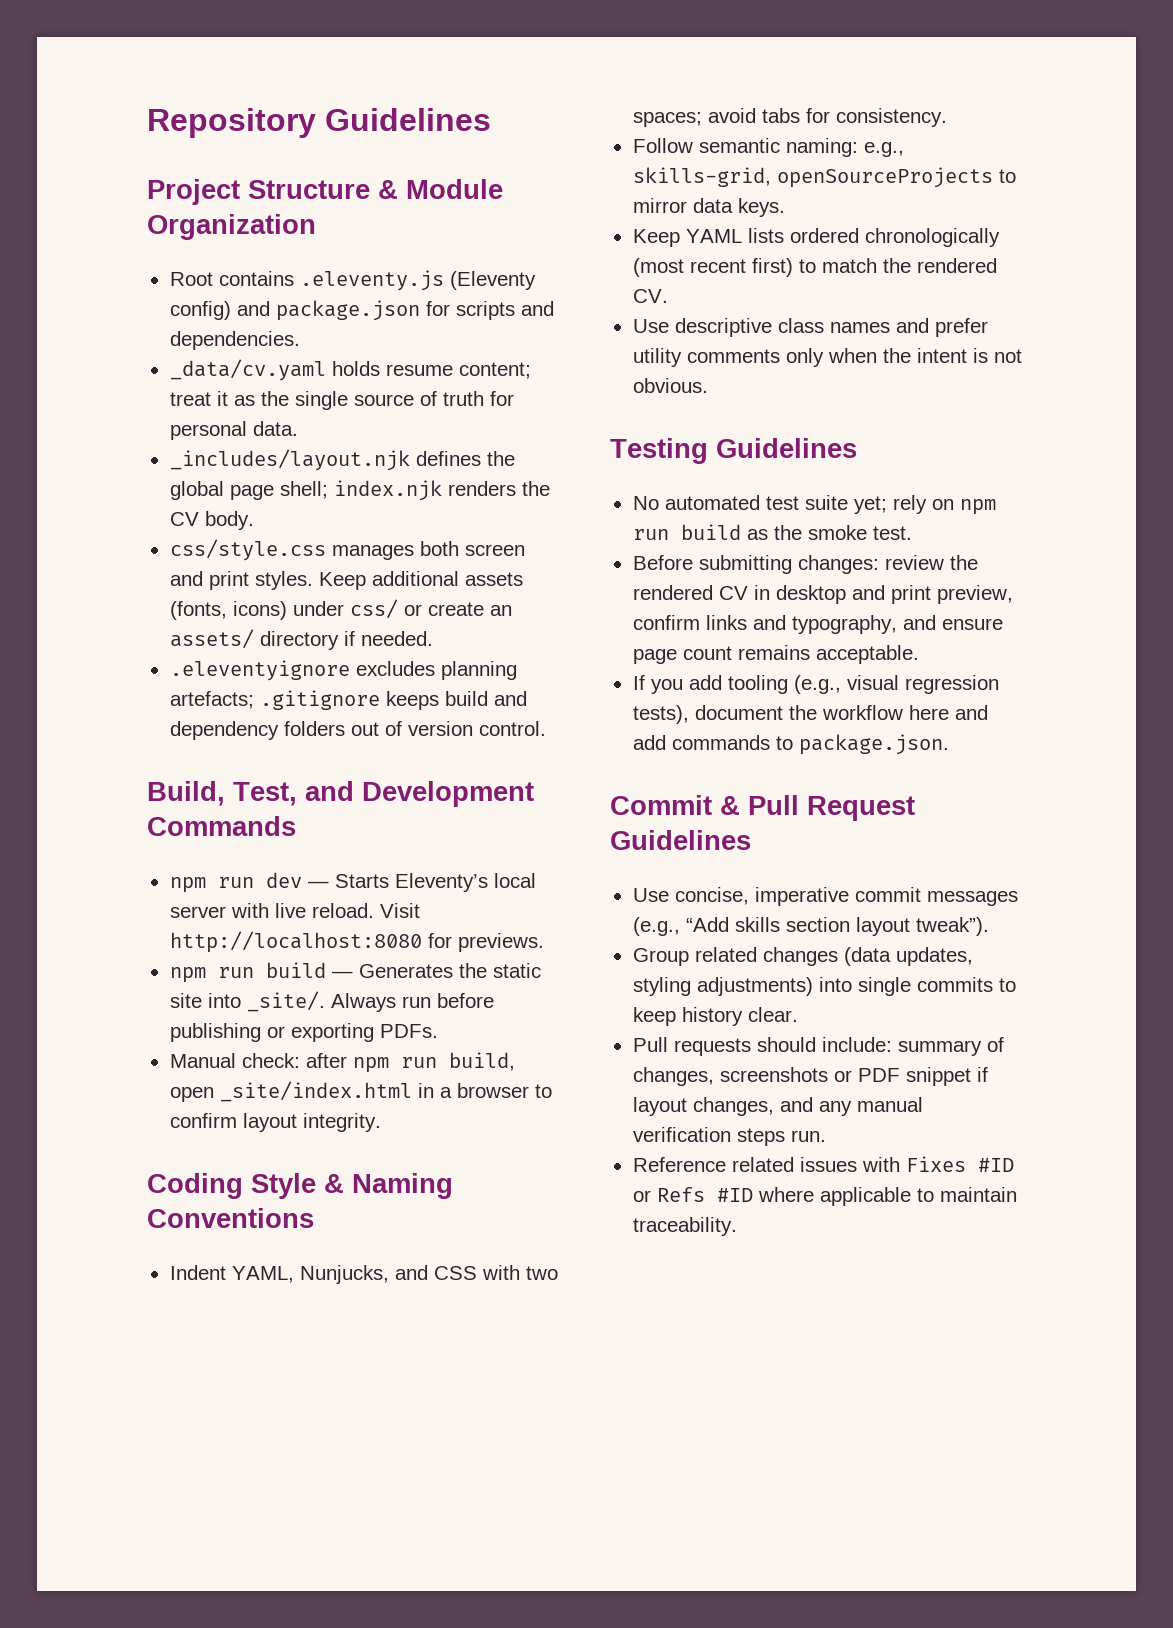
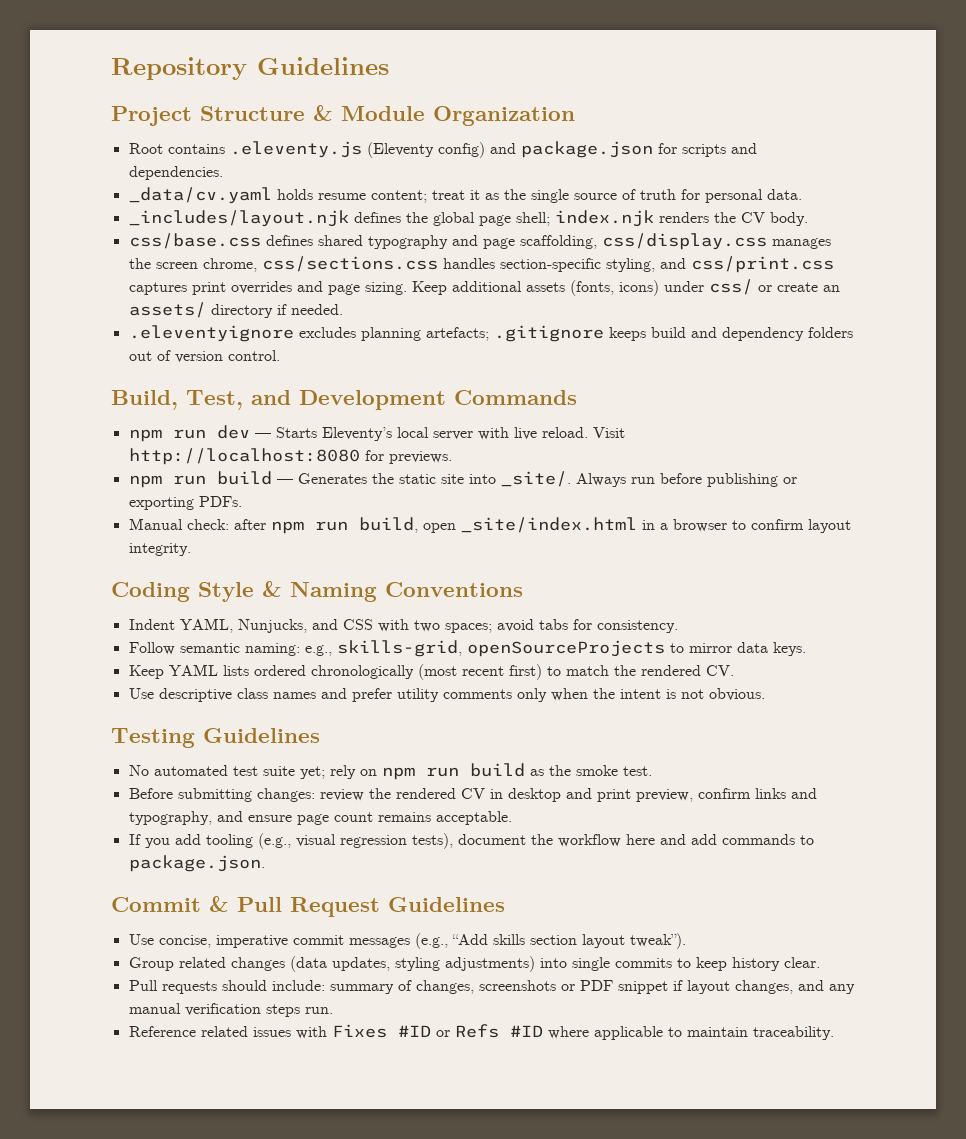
- css/style.css manages both screen and print styles.
+ css/base.css defines shared typography and page scaffolding, css/display.css manages the screen chrome, css/sections.css handles section-specific styling, and css/print.css captures print overrides and page sizing.

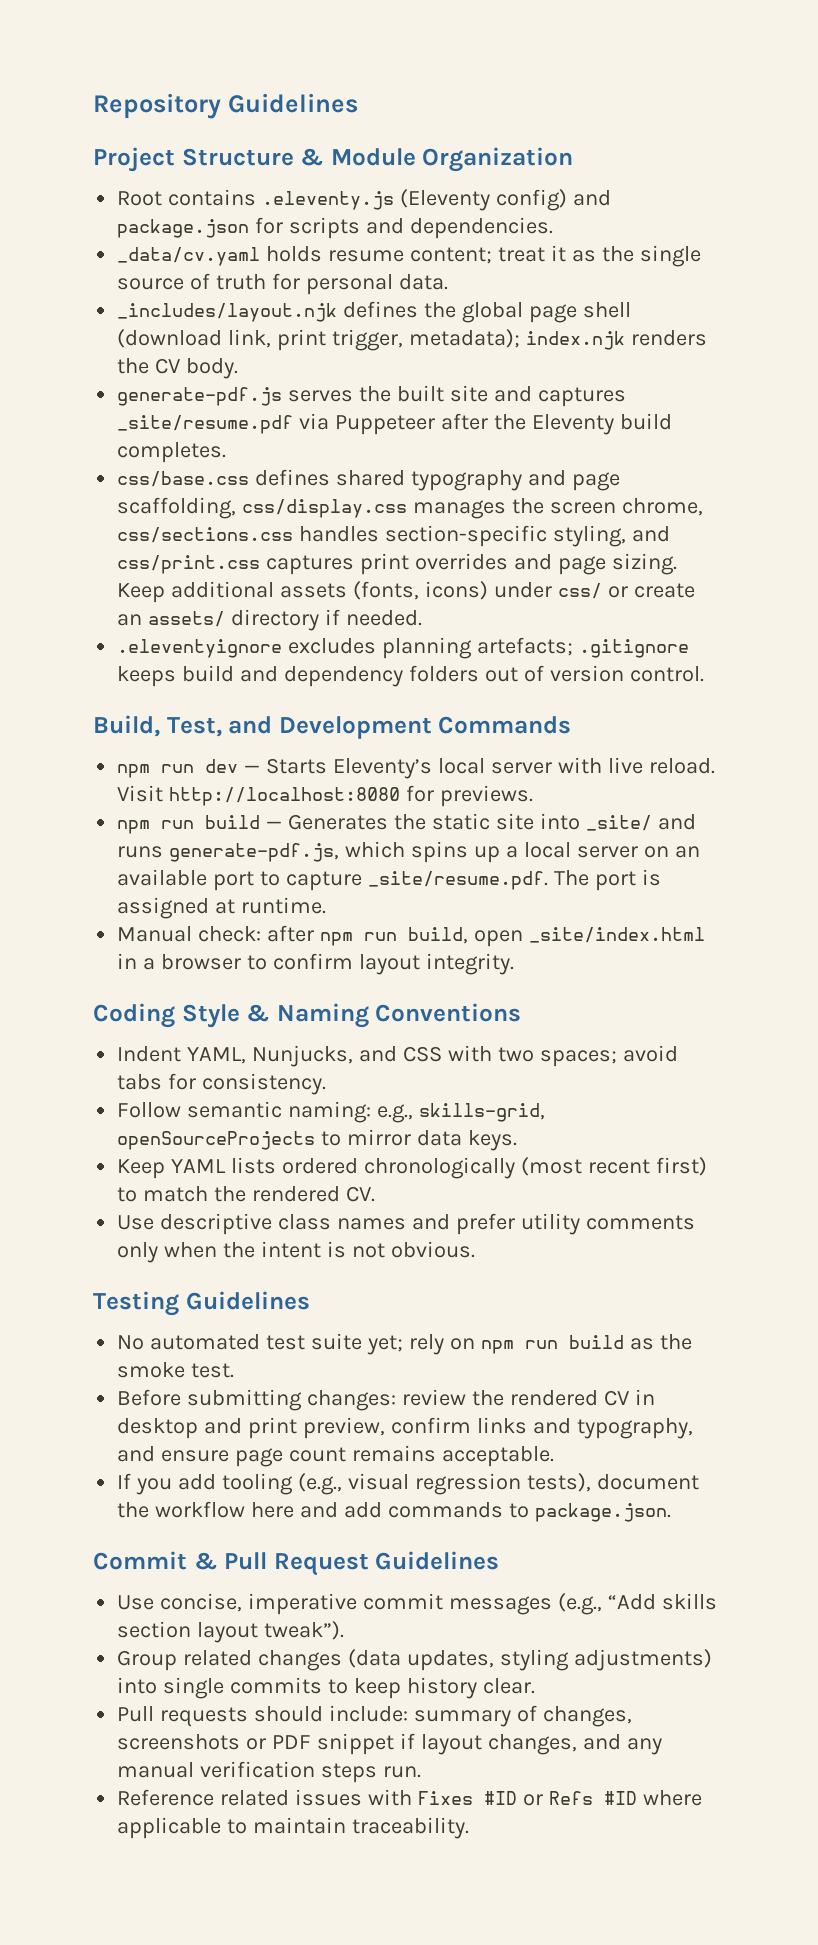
- _includes/layout.njk defines the global page shell; index.njk renders the CV body.
+ _includes/layout.njk defines the global page shell (download link, print trigger, metadata); index.njk renders the CV body.
+ generate-pdf.js serves the built site and captures _site/resume.pdf via Puppeteer after the Eleventy build completes.
- npm run build — Generates the static site into _site/. Always run before publishing or exporting PDFs.
+ npm run build — Generates the static site into _site/ and runs generate-pdf.js, which spins up a local server on an available port to capture _site/resume.pdf. The port is assigned at runtime.

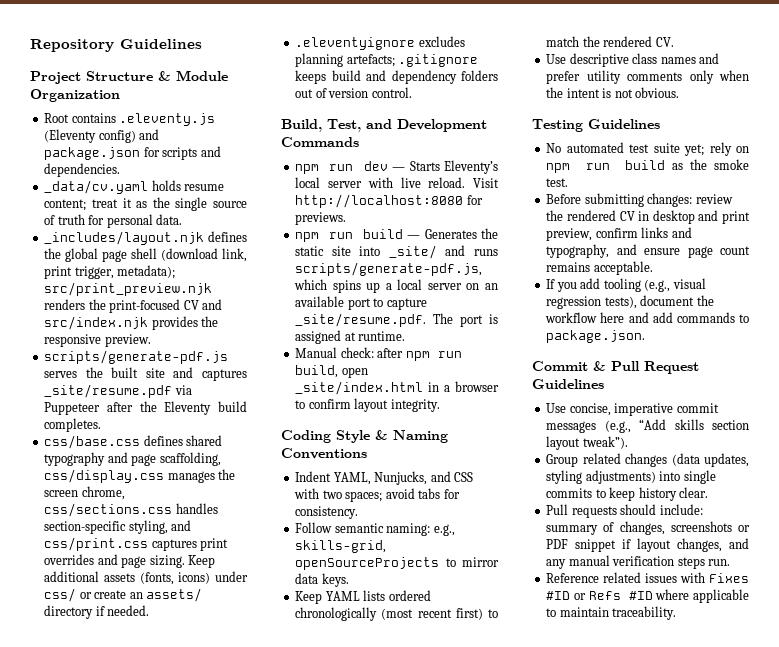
- _includes/layout.njk defines the global page shell (download link, print trigger, metadata); index.njk renders the CV body.
- generate-pdf.js serves the built site and captures _site/resume.pdf via Puppeteer after the Eleventy build completes.
+ _includes/layout.njk defines the global page shell (download link, print trigger, metadata); src/print_preview.njk renders the print-focused CV and src/index.njk provides the responsive preview.
+ scripts/generate-pdf.js serves the built site and captures _site/resume.pdf via Puppeteer after the Eleventy build completes.
- npm run build — Generates the static site into _site/ and runs generate-pdf.js, which spins up a local server on an available port to capture _site/resume.pdf. The port is assigned at runtime.
+ npm run build — Generates the static site into _site/ and runs scripts/generate-pdf.js, which spins up a local server on an available port to capture _site/resume.pdf. The port is assigned at runtime.

